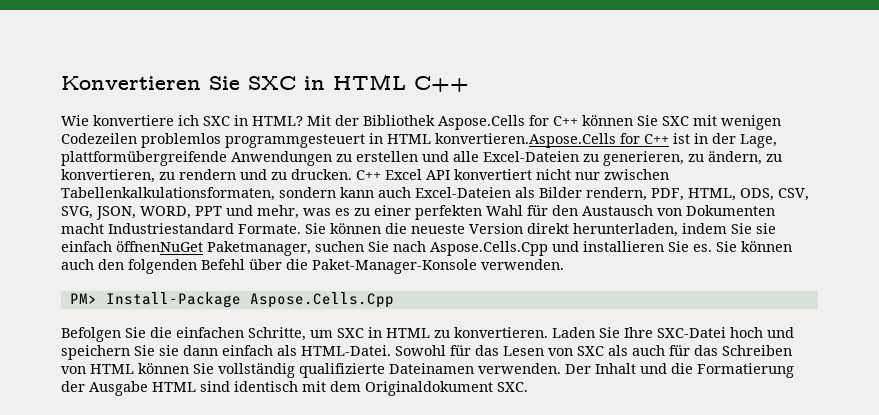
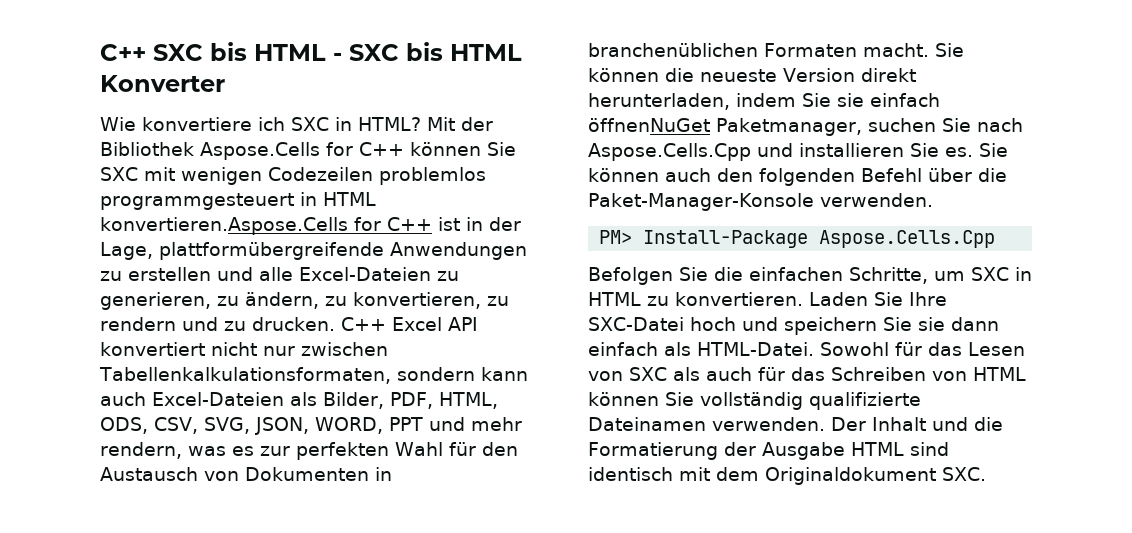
- Konvertieren Sie SXC in HTML C++
+ C++ SXC bis HTML - SXC bis HTML Konverter
- C++ Excel API konvertiert nicht nur zwischen Tabellenkalkulationsformaten, sondern kann auch Excel-Dateien als Bilder rendern, PDF, HTML, ODS, CSV, SVG, JSON, WORD, PPT und mehr, was es zu einer perfekten Wahl für den Austausch von Dokumenten macht Industriestandard Formate.
+ C++ Excel API konvertiert nicht nur zwischen Tabellenkalkulationsformaten, sondern kann auch Excel-Dateien als Bilder, PDF, HTML, ODS, CSV, SVG, JSON, WORD, PPT und mehr rendern, was es zur perfekten Wahl für den Austausch von Dokumenten in branchenüblichen Formaten macht.

